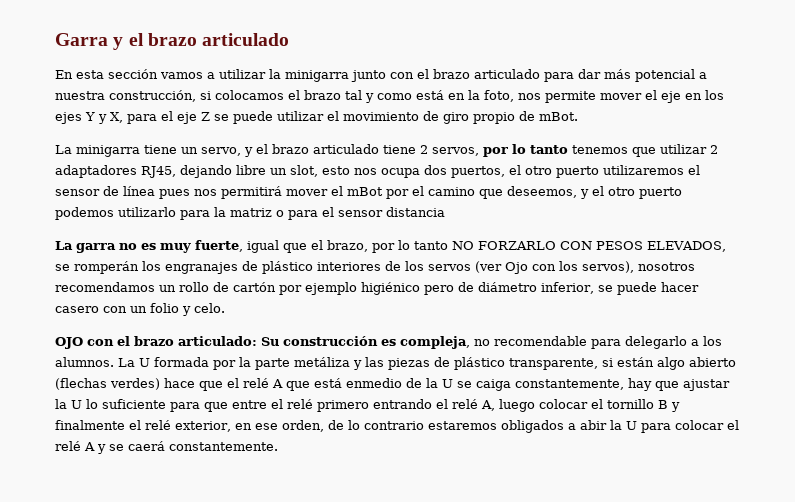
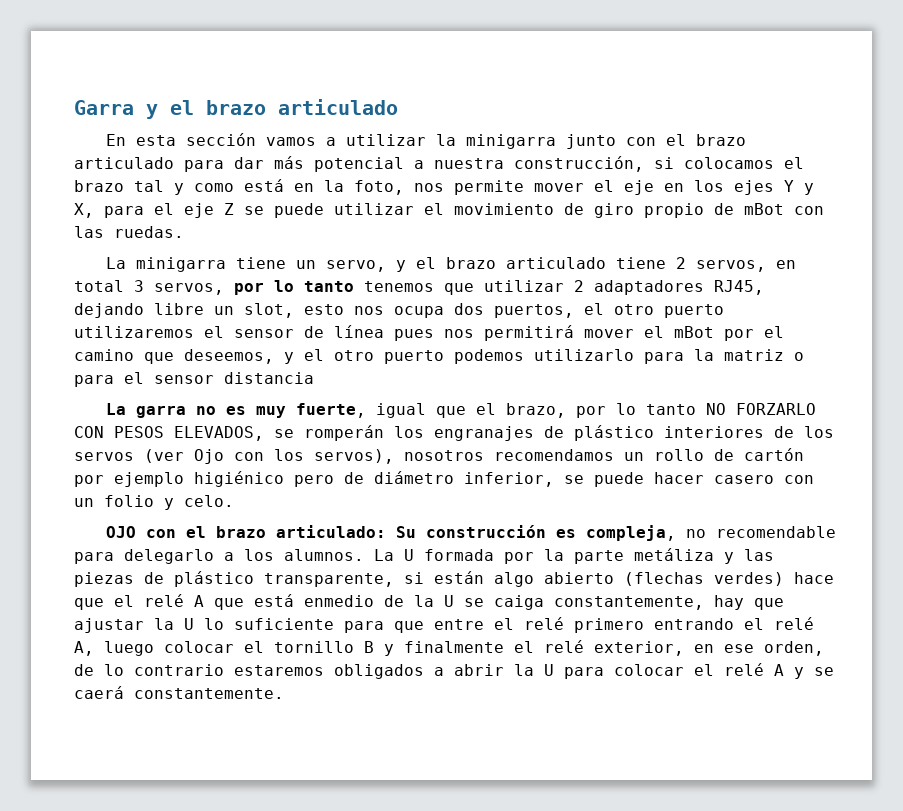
- En esta sección vamos a utilizar la minigarra junto con el brazo articulado para dar más potencial a nuestra construcción, si colocamos el brazo tal y como está en la foto, nos permite mover el eje en los ejes Y y X, para el eje Z se puede utilizar el movimiento de giro propio de mBot.
+ En esta sección vamos a utilizar la minigarra junto con el brazo articulado para dar más potencial a nuestra construcción, si colocamos el brazo tal y como está en la foto, nos permite mover el eje en los ejes Y y X, para el eje Z se puede utilizar el movimiento de giro propio de mBot con las ruedas.
- La minigarra tiene un servo, y el brazo articulado tiene 2 servos, por lo tanto tenemos que utilizar 2 adaptadores RJ45, dejando libre un slot, esto nos ocupa dos puertos, el otro puerto utilizaremos el sensor de línea pues nos permitirá mover el mBot por el camino que deseemos, y el otro puerto podemos utilizarlo para la matriz o para el sensor distancia
+ La minigarra tiene un servo, y el brazo articulado tiene 2 servos, en total 3 servos, por lo tanto tenemos que utilizar 2 adaptadores RJ45, dejando libre un slot, esto nos ocupa dos puertos, el otro puerto utilizaremos el sensor de línea pues nos permitirá mover el mBot por el camino que deseemos, y el otro puerto podemos utilizarlo para la matriz o para el sensor distancia
- La U formada por la parte metáliza y las piezas de plástico transparente, si están algo abierto (flechas verdes) hace que el relé A que está enmedio de la U se caiga constantemente, hay que ajustar la U lo suficiente para que entre el relé primero entrando el relé A, luego colocar el tornillo B y finalmente el relé exterior, en ese orden, de lo contrario estaremos obligados a abir la U para colocar el relé A y se caerá constantemente.
+ La U formada por la parte metáliza y las piezas de plástico transparente, si están algo abierto (flechas verdes) hace que el relé A que está enmedio de la U se caiga constantemente, hay que ajustar la U lo suficiente para que entre el relé primero entrando el relé A, luego colocar el tornillo B y finalmente el relé exterior, en ese orden, de lo contrario estaremos obligados a abrir la U para colocar el relé A y se caerá constantemente.

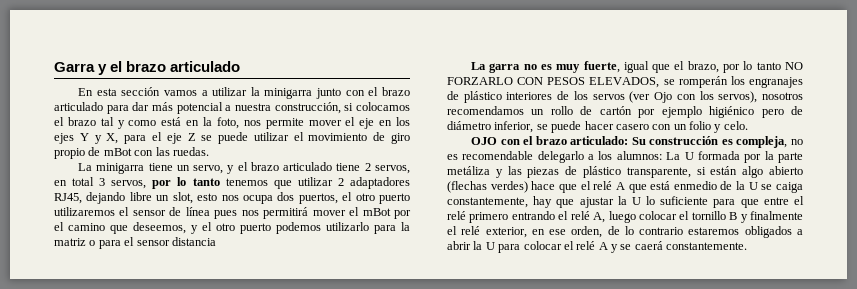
- Su construcción es compleja, no recomendable para delegarlo a los alumnos.
+ Su construcción es compleja, no es recomendable delegarlo a los alumnos:

